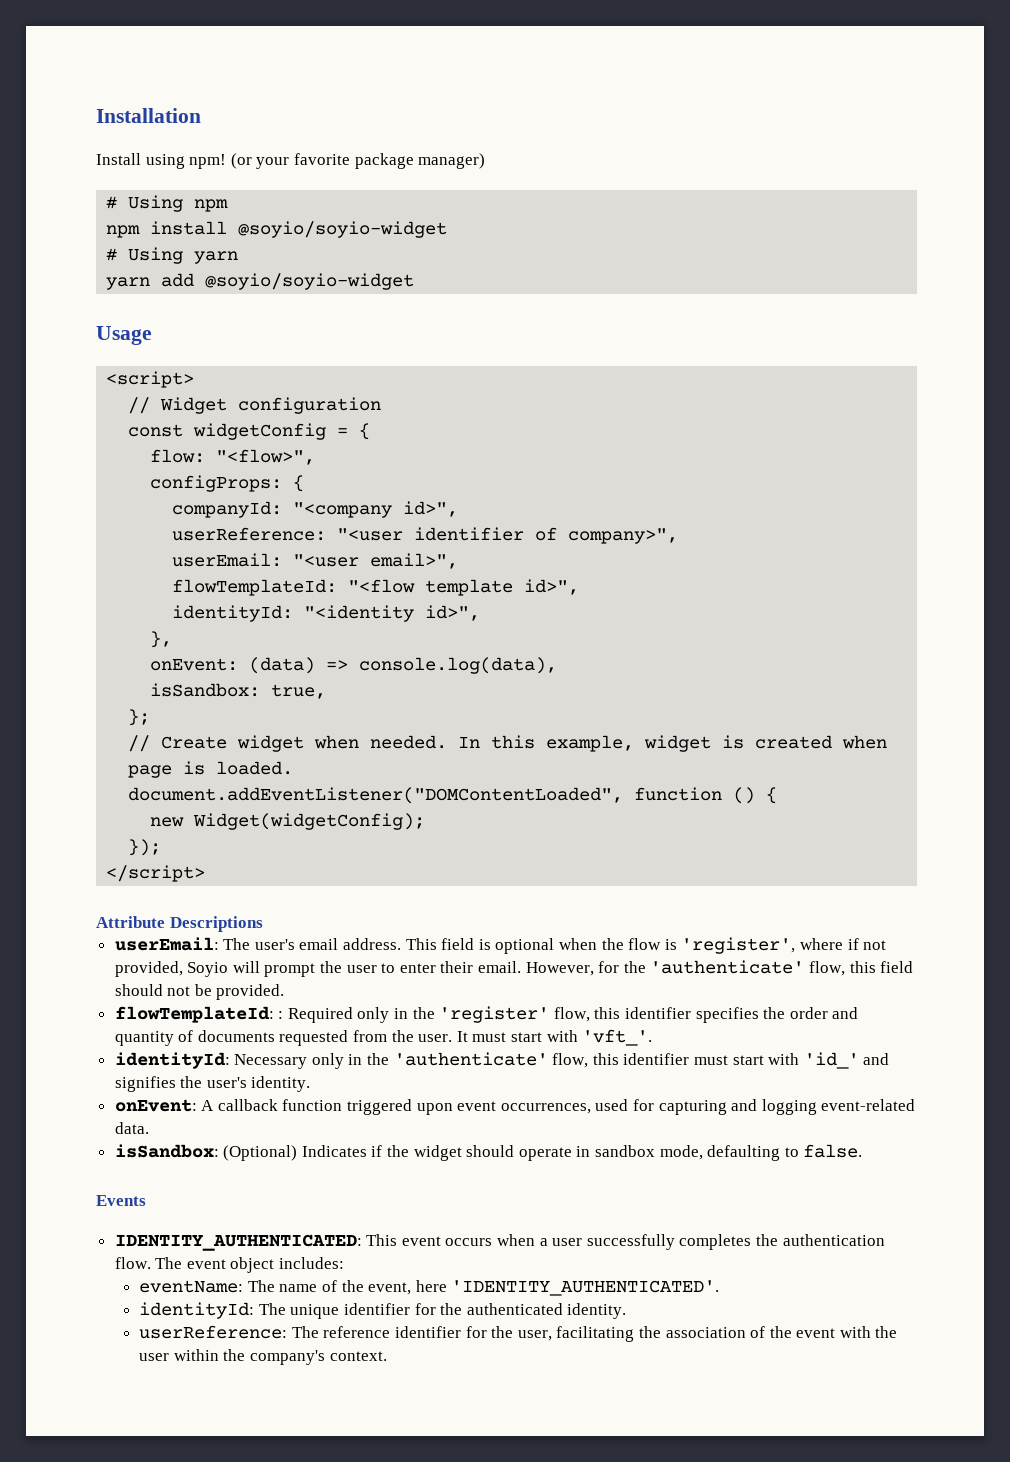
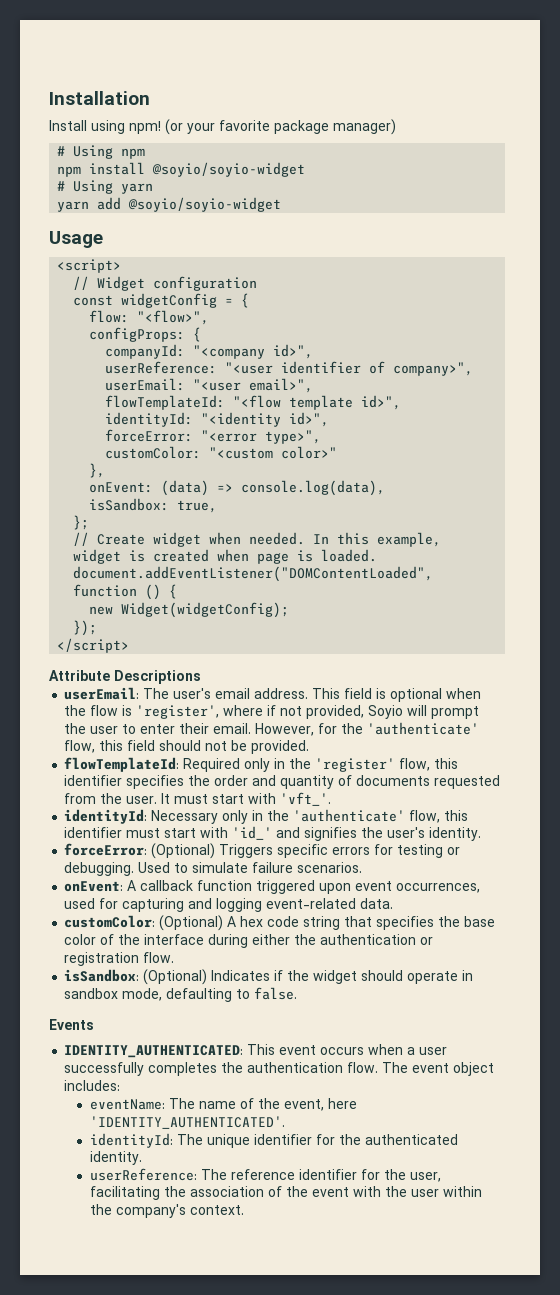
+ forceError: "<error type>",
+ customColor: "<custom color>"
- flowTemplateId: : Required only in the 'register' flow, this identifier specifies the order and quantity of documents requested from the user.
+ flowTemplateId: Required only in the 'register' flow, this identifier specifies the order and quantity of documents requested from the user.
+ forceError: (Optional) Triggers specific errors for testing or debugging. Used to simulate failure scenarios.
+ customColor: (Optional) A hex code string that specifies the base color of the interface during either the authentication or registration flow.

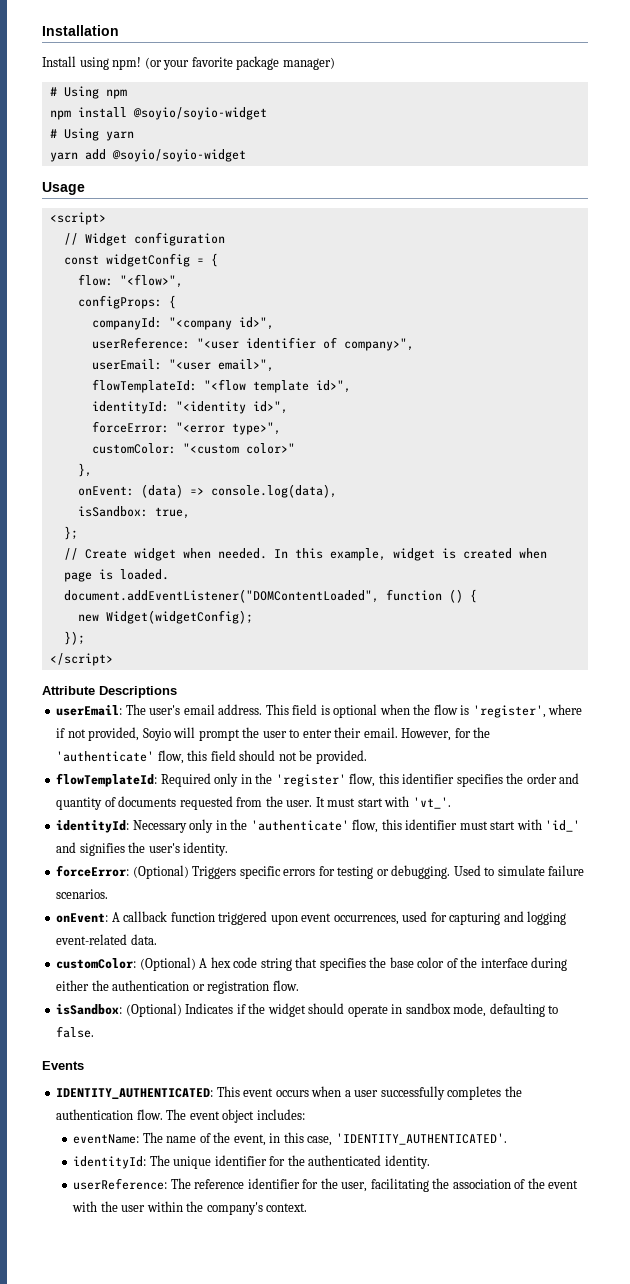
- It must start with 'vft_'.
+ It must start with 'vt_'.
- eventName: The name of the event, here 'IDENTITY_AUTHENTICATED'.
+ eventName: The name of the event, in this case, 'IDENTITY_AUTHENTICATED'.

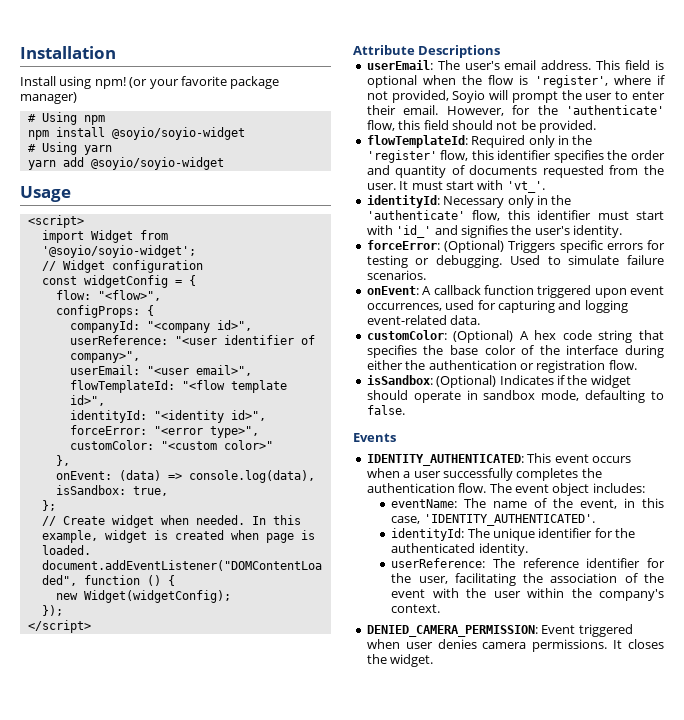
+ import Widget from '@soyio/soyio-widget';
+ DENIED_CAMERA_PERMISSION: Event triggered when user denies camera permissions. It closes the widget.

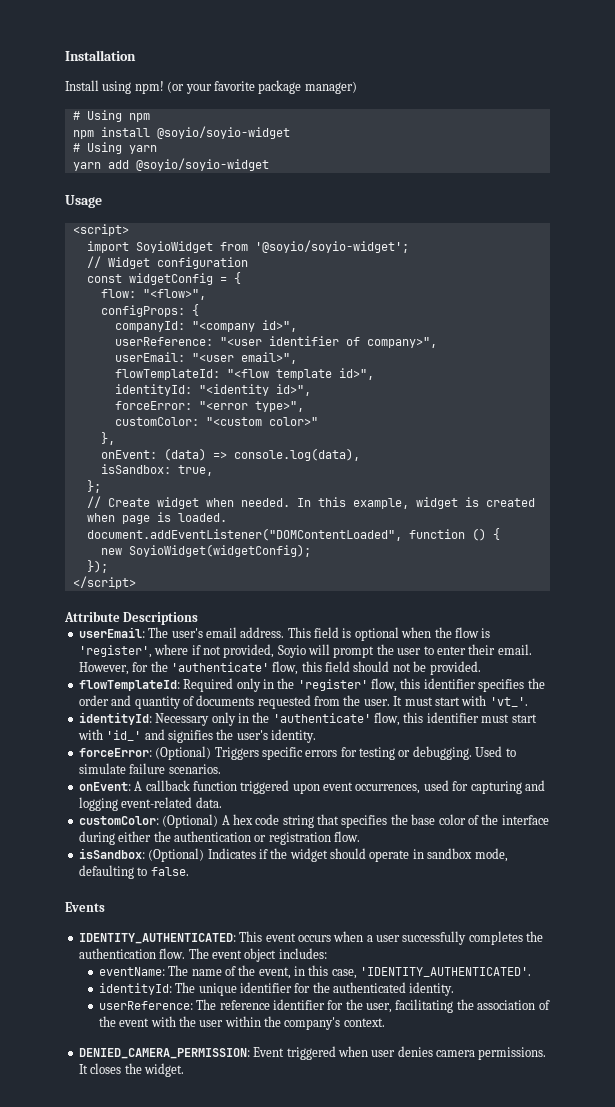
- import Widget from '@soyio/soyio-widget';
+ import SoyioWidget from '@soyio/soyio-widget';
- new Widget(widgetConfig);
+ new SoyioWidget(widgetConfig);

